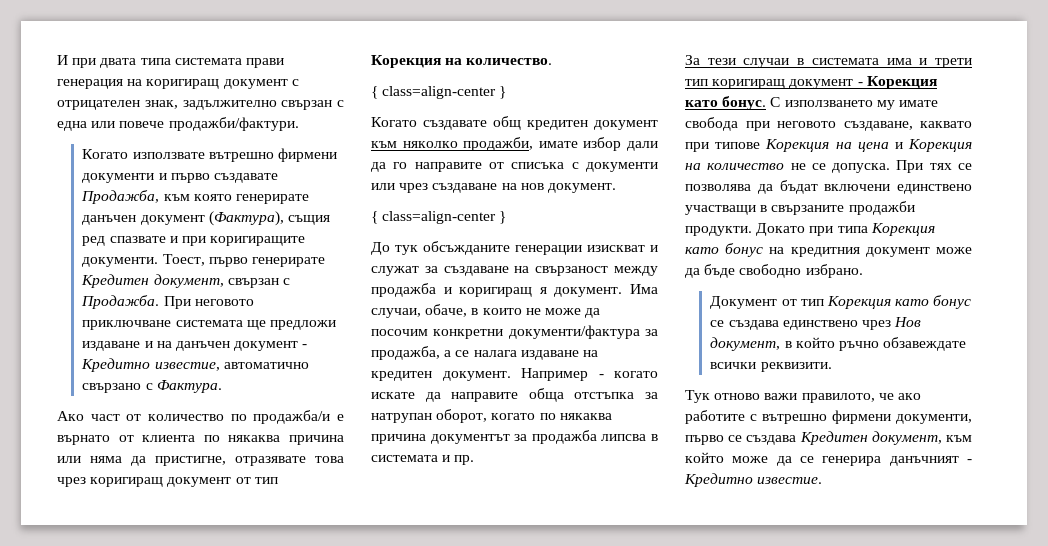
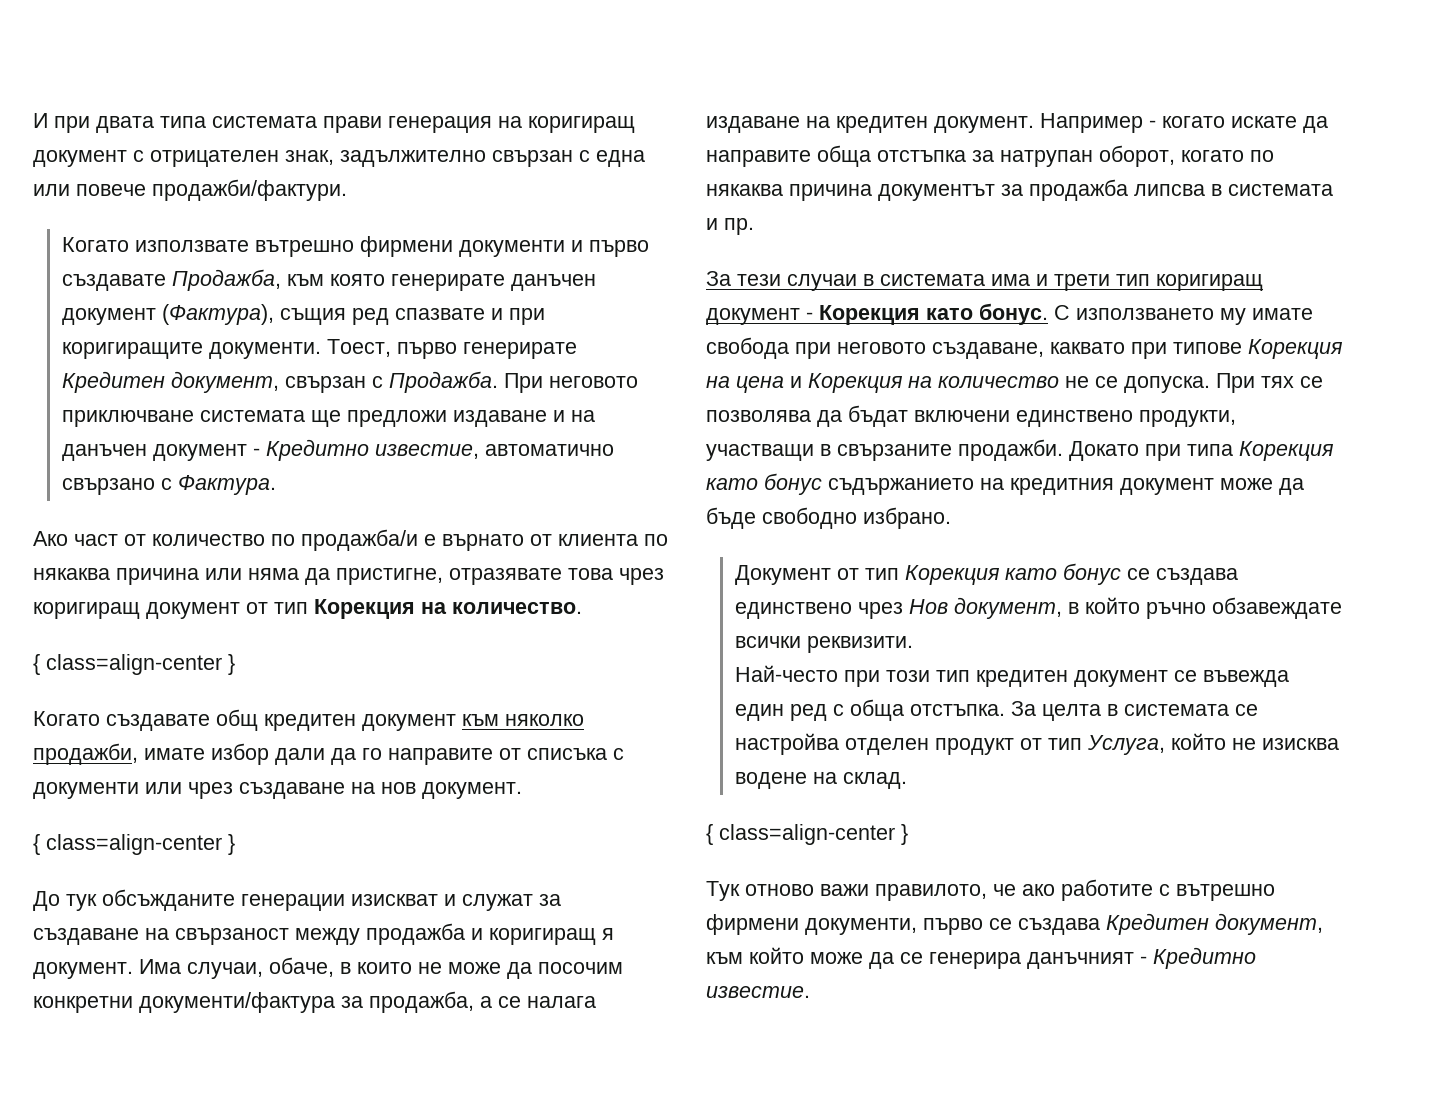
- При тях се позволява да бъдат включени единствено участващи в свързаните продажби продукти.
+ При тях се позволява да бъдат включени единствено продукти, участващи в свързаните продажби.
- Докато при типа Корекция като бонус на кредитния документ може да бъде свободно избрано.
+ Докато при типа Корекция като бонус съдържанието на кредитния документ може да бъде свободно избрано.
+ Най-често при този тип кредитен документ се въвежда един ред с обща отстъпка. За целта в системата се настройва отделен продукт от тип Услуга, който не изисква водене на склад.
+ { class=align-center }

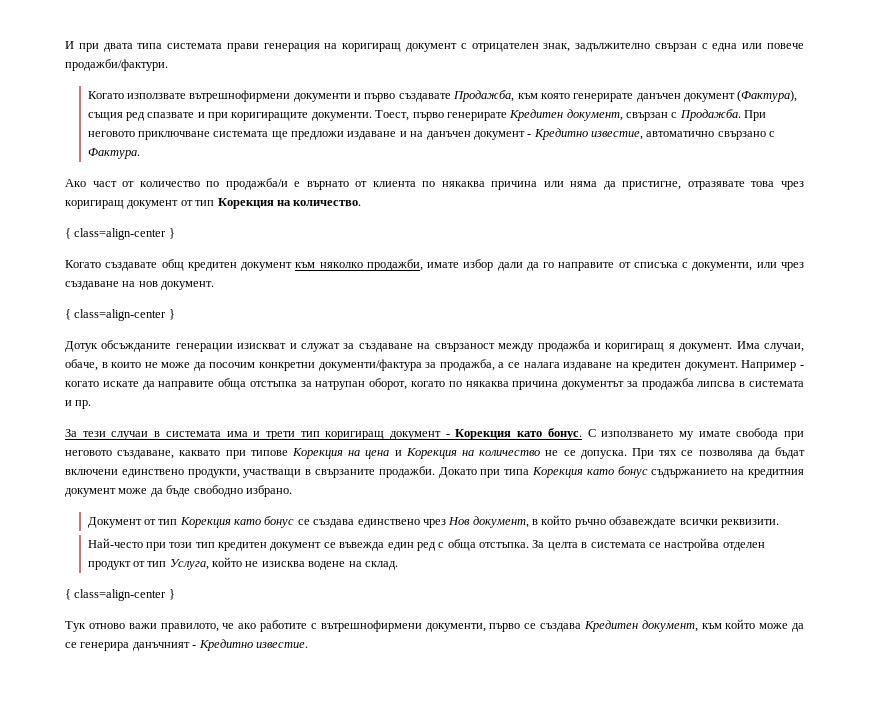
- Когато използвате вътрешно фирмени документи и първо създавате Продажба, към която генерирате данъчен документ (Фактура), същия ред спазвате и при коригиращите документи.
+ Когато използвате вътрешнофирмени документи и първо създавате Продажба, към която генерирате данъчен документ (Фактура), същия ред спазвате и при коригиращите документи.
- Когато създавате общ кредитен документ към няколко продажби, имате избор дали да го направите от списъка с документи или чрез създаване на нов документ.
+ Когато създавате общ кредитен документ към няколко продажби, имате избор дали да го направите от списъка с документи, или чрез създаване на нов документ.
- До тук обсъжданите генерации изискват и служат за създаване на свързаност между продажба и коригиращ я документ.
+ Дотук обсъжданите генерации изискват и служат за създаване на свързаност между продажба и коригиращ я документ.
- Тук отново важи правилото, че ако работите с вътрешно фирмени документи, първо се създава Кредитен документ, към който може да се генерира данъчният - Кредитно известие.
+ Тук отново важи правилото, че ако работите с вътрешнофирмени документи, първо се създава Кредитен документ, към който може да се генерира данъчният - Кредитно известие.

